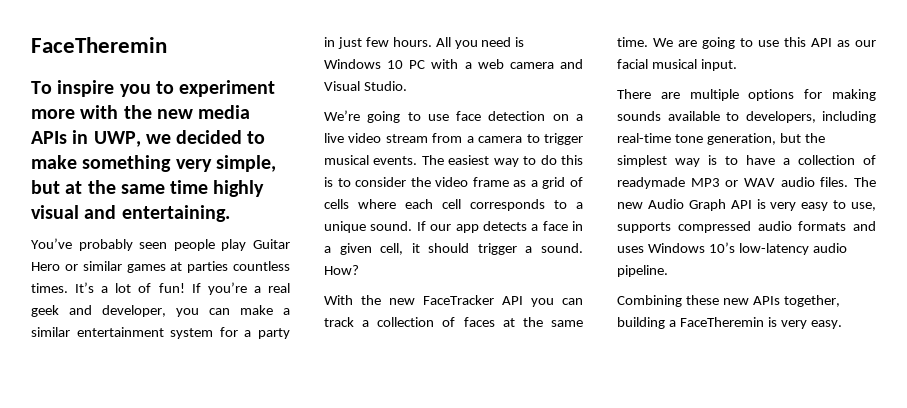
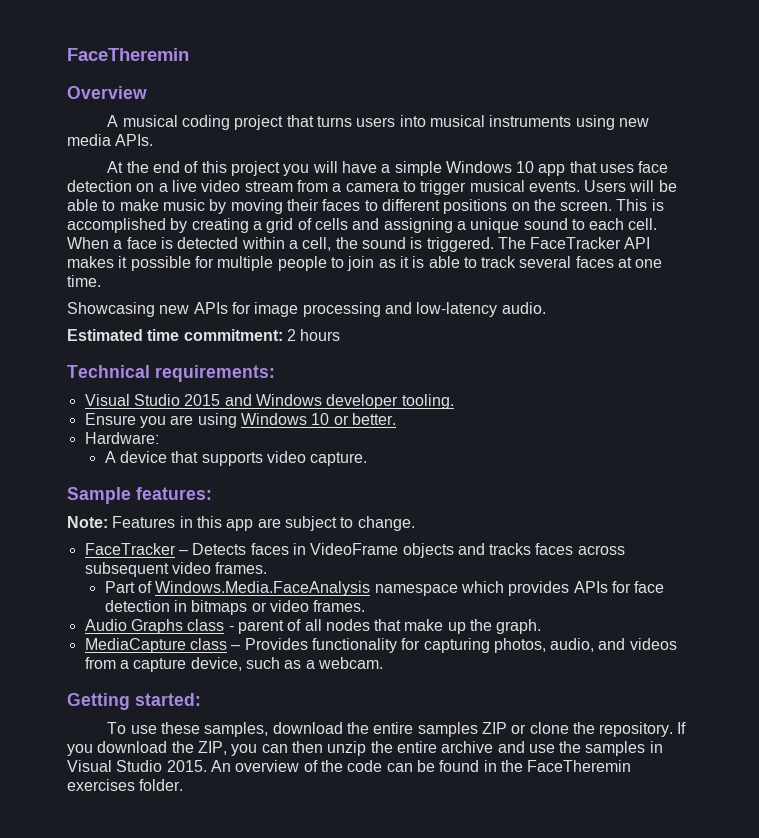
- To inspire you to experiment more with the new media APIs in UWP, we decided to make something very simple, but at the same time highly visual and entertaining.
- You’ve probably seen people play Guitar Hero or similar games at parties countless times. It’s a lot of fun! If you’re a real geek and developer, you can make a similar entertainment system for a party in just few hours. All you need is Windows 10 PC with a web camera and Visual Studio.
- We’re going to use face detection on a live video stream from a camera to trigger musical events.
+ Overview
+ A musical coding project that turns users into musical instruments using new media APIs.
+ At the end of this project you will have a simple Windows 10 app that uses face detection on a live video stream from a camera to trigger musical events.
- The easiest way to do this is to consider the video frame as a grid of cells where each cell corresponds to a unique sound. If our app detects a face in a given cell, it should trigger a sound. How?
- With the new FaceTracker API you can track a collection of faces at the same time. We are going to use this API as our facial musical input.
- There are multiple options for making sounds available to developers, including real-time tone generation, but the simplest way is to have a collection of readymade MP3 or WAV audio files. The new Audio Graph API is very easy to use, supports compressed audio formats and uses Windows 10’s low-latency audio pipeline.
- Combining these new APIs together, building a FaceTheremin is very easy.
+ Users will be able to make music by moving their faces to different positions on the screen. This is accomplished by creating a grid of cells and assigning a unique sound to each cell. When a face is detected within a cell, the sound is triggered. The FaceTracker API makes it possible for multiple people to join as it is able to track several faces at one time.
+ Showcasing new APIs for image processing and low-latency audio.
+ Estimated time commitment: 2 hours
+ Technical requirements:
+ Visual Studio 2015 and Windows developer tooling.
+ Ensure you are using Windows 10 or better.
+ Hardware:
+ A device that supports video capture.
+ Sample features:
+ Note: Features in this app are subject to change.
+ FaceTracker – Detects faces in VideoFrame objects and tracks faces across subsequent video frames.
+ Part of Windows.Media.FaceAnalysis namespace which provides APIs for face detection in bitmaps or video frames.
+ Audio Graphs class - parent of all nodes that make up the graph.
+ MediaCapture class – Provides functionality for capturing photos, audio, and videos from a capture device, such as a webcam.
+ Getting started:
+ To use these samples, download the entire samples ZIP or clone the repository. If you download the ZIP, you can then unzip the entire archive and use the samples in Visual Studio 2015. An overview of the code can be found in the FaceTheremin exercises folder.

